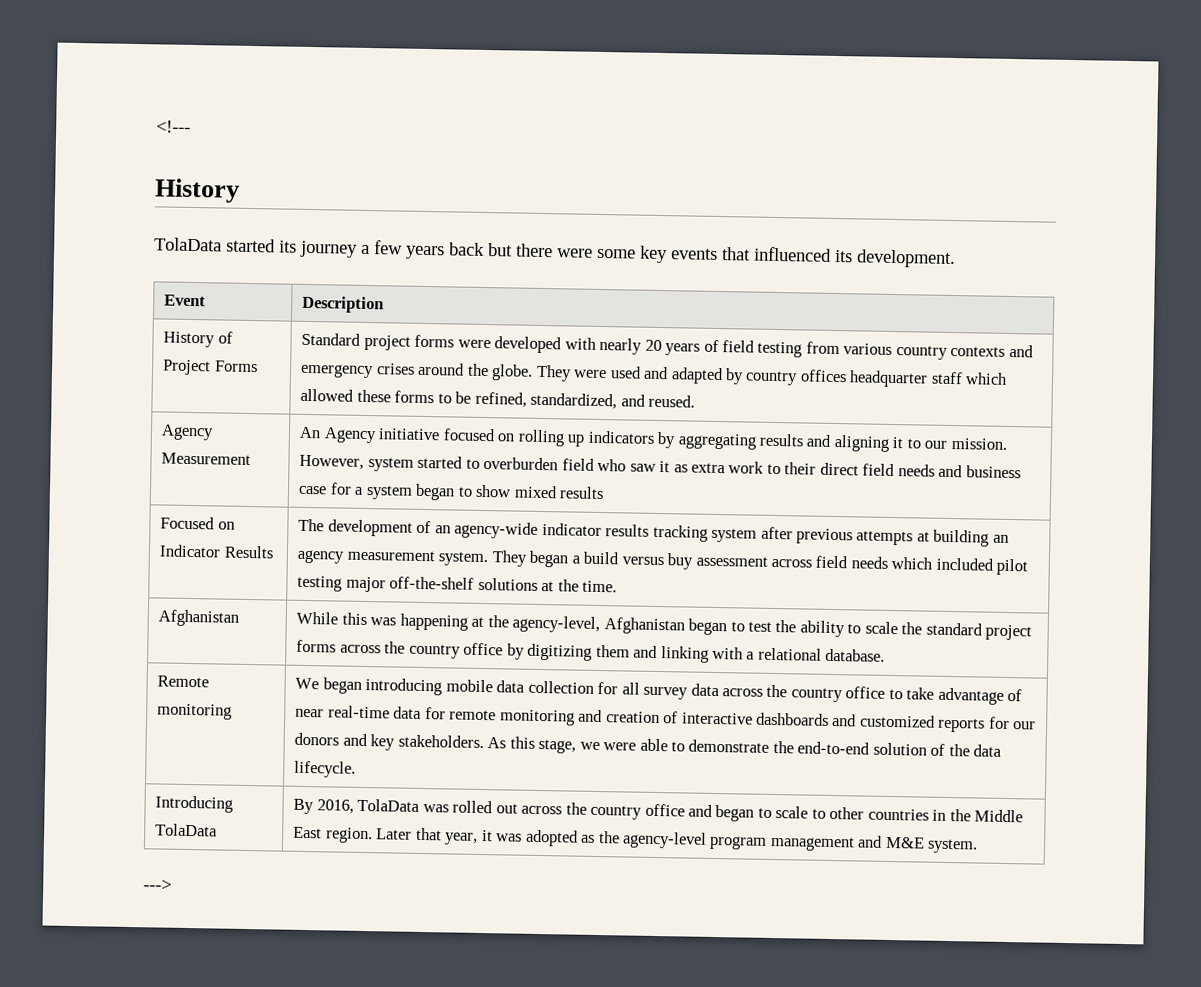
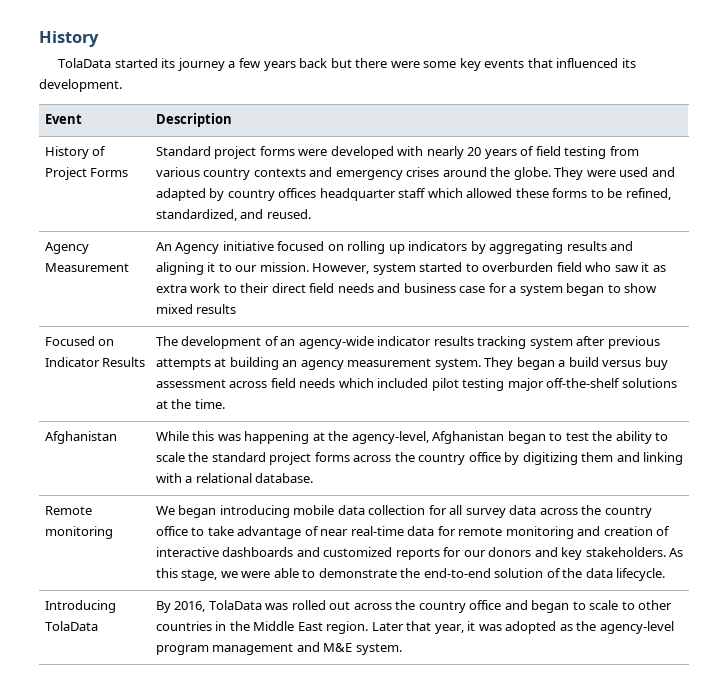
- <!---
- --->

